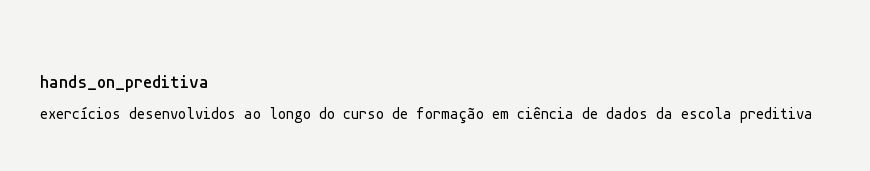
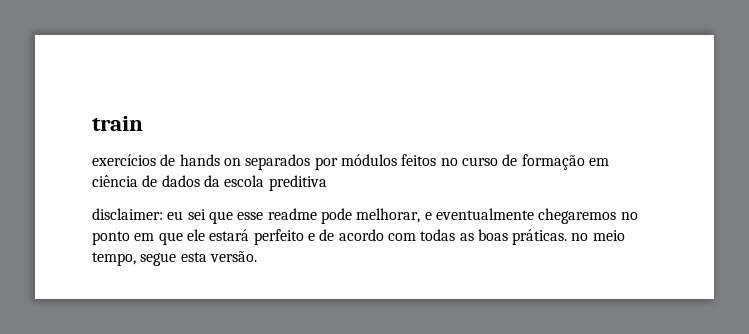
- hands_on_preditiva
+ train
- exercícios desenvolvidos ao longo do curso de formação em ciência de dados da escola preditiva
+ exercícios de hands on separados por módulos feitos no curso de formação em ciência de dados da escola preditiva
+ disclaimer: eu sei que esse readme pode melhorar, e eventualmente chegaremos no ponto em que ele estará perfeito e de acordo com todas as boas práticas. no meio tempo, segue esta versão.

